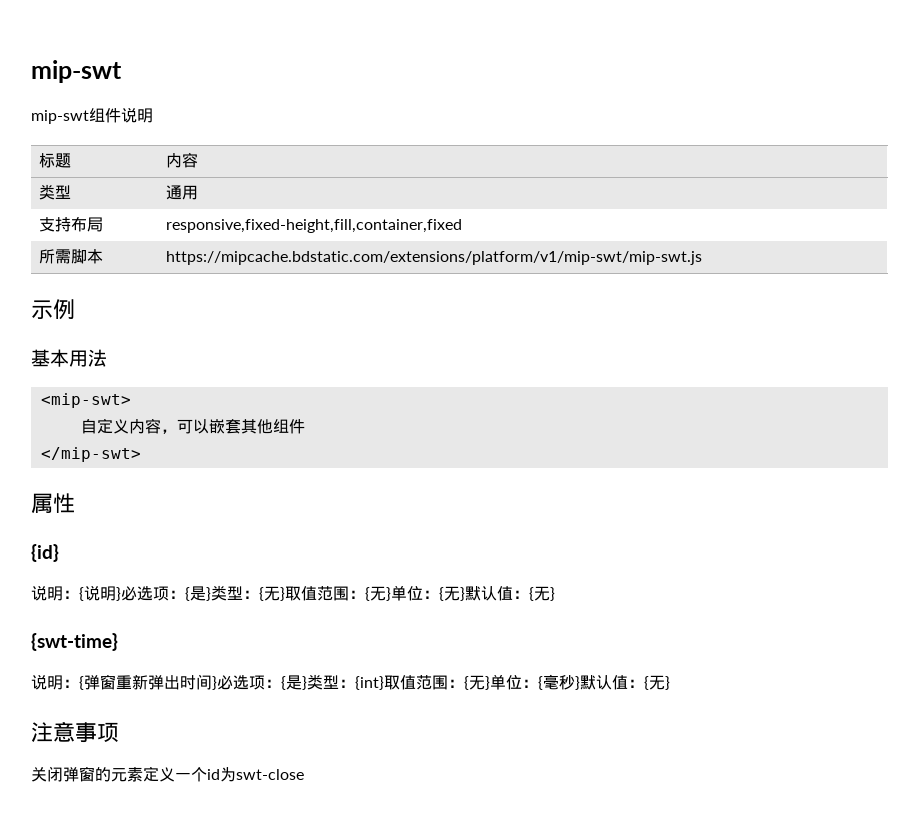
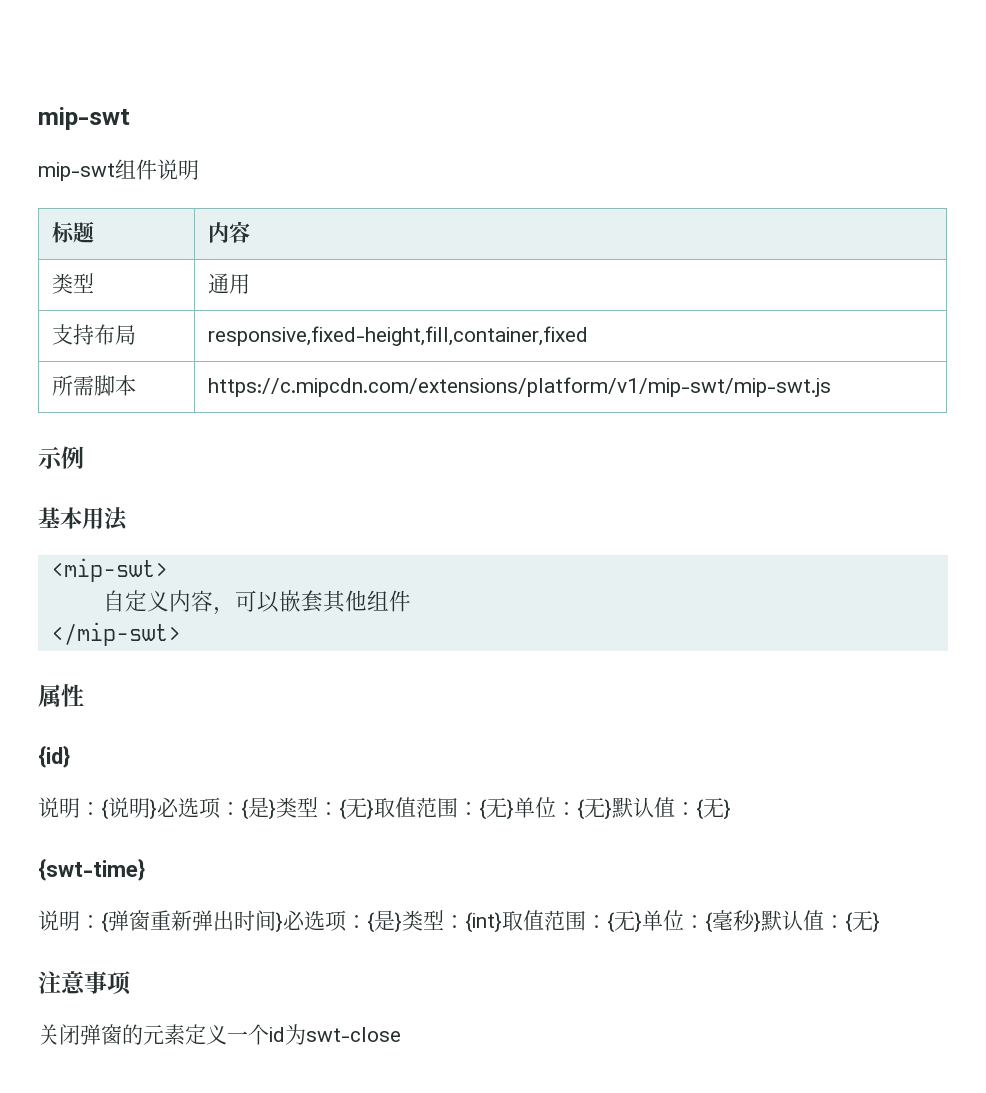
- 所需脚本 | https://mipcache.bdstatic.com/extensions/platform/v1/mip-swt/mip-swt.js
+ 所需脚本 | https://c.mipcdn.com/extensions/platform/v1/mip-swt/mip-swt.js

